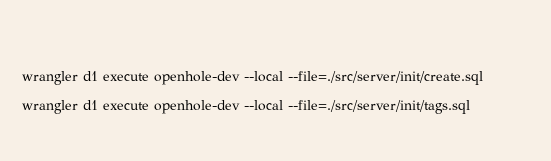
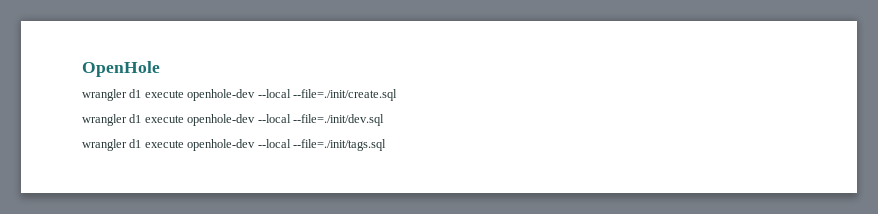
- wrangler d1 execute openhole-dev --local --file=./src/server/init/create.sql
- wrangler d1 execute openhole-dev --local --file=./src/server/init/tags.sql
+ OpenHole
+ wrangler d1 execute openhole-dev --local --file=./init/create.sql
+ wrangler d1 execute openhole-dev --local --file=./init/dev.sql
+ wrangler d1 execute openhole-dev --local --file=./init/tags.sql

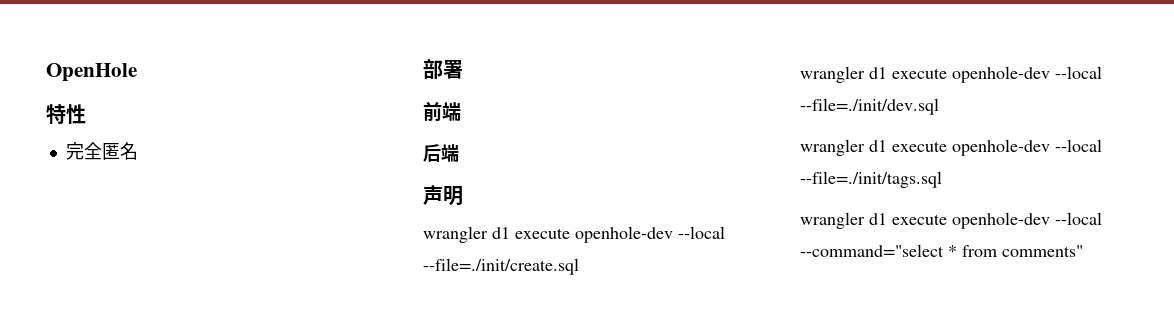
+ 特性
+ 完全匿名
+ 部署
+ 前端
+ 后端
+ 声明
+ wrangler d1 execute openhole-dev --local --command="select * from comments"

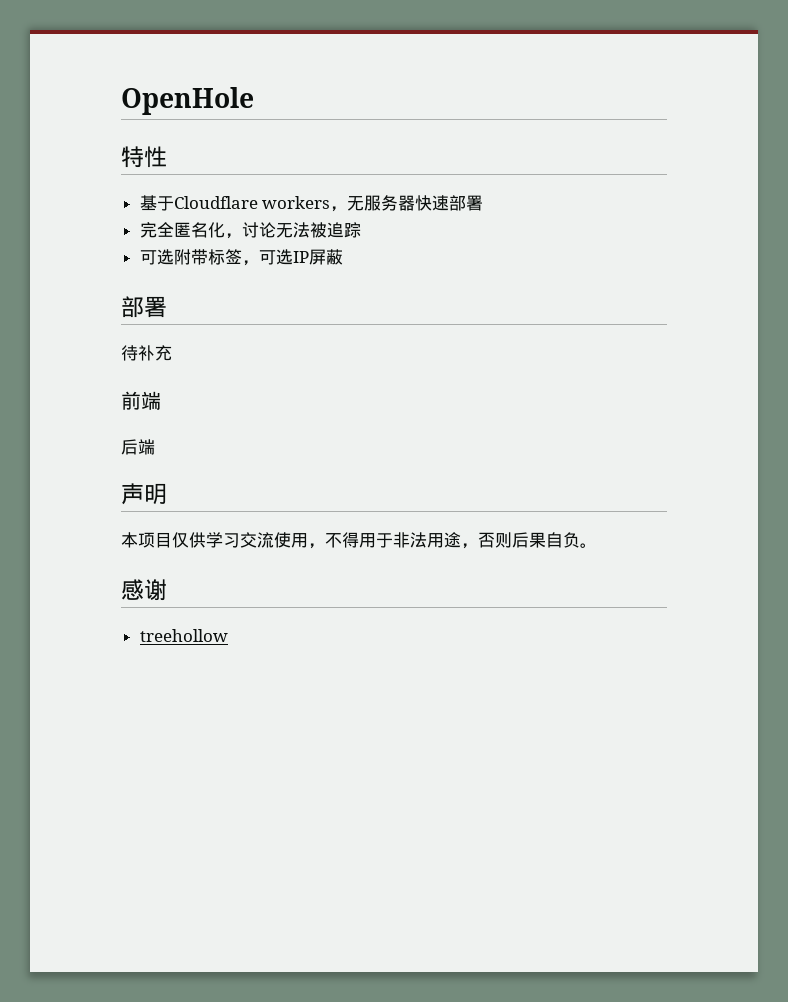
- 完全匿名
+ 基于Cloudflare workers，无服务器快速部署
+ 完全匿名化，讨论无法被追踪
+ 可选附带标签，可选IP屏蔽
  部署
+ 待补充
- wrangler d1 execute openhole-dev --local --file=./init/create.sql
- wrangler d1 execute openhole-dev --local --file=./init/dev.sql
- wrangler d1 execute openhole-dev --local --file=./init/tags.sql
- wrangler d1 execute openhole-dev --local --command="select * from comments"
+ 本项目仅供学习交流使用，不得用于非法用途，否则后果自负。
+ 感谢
+ treehollow

